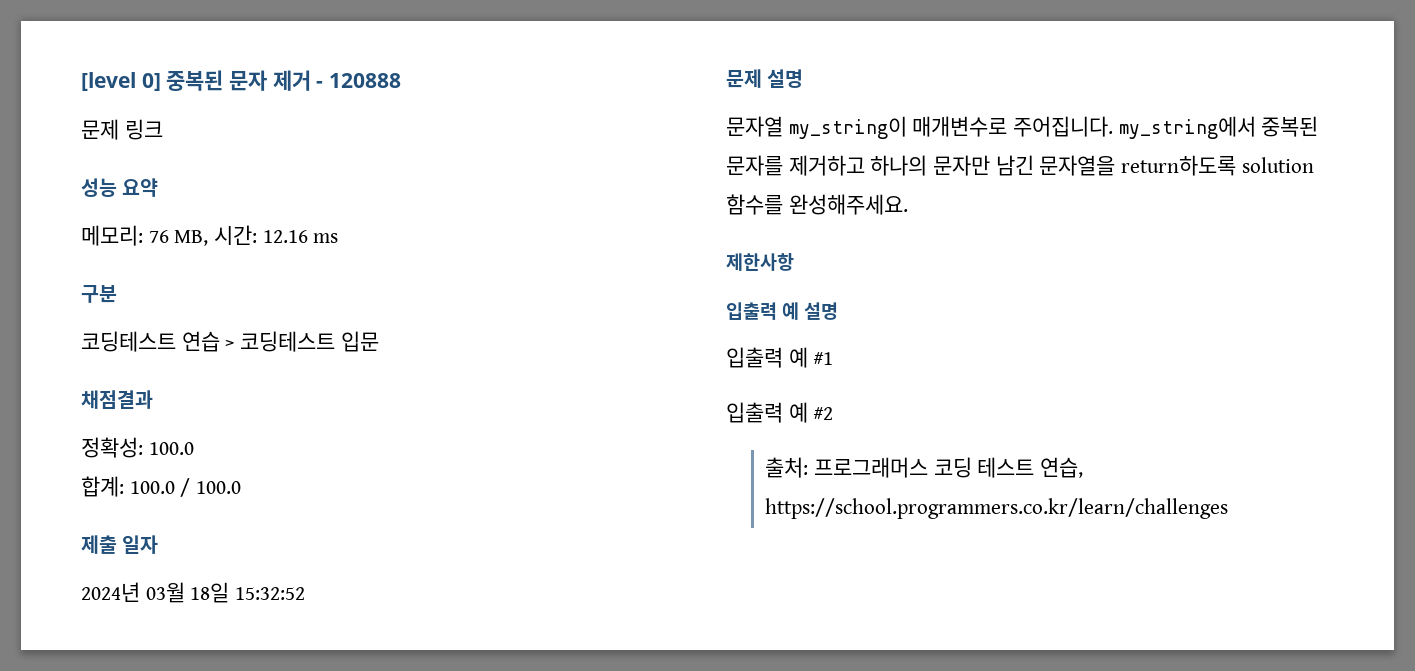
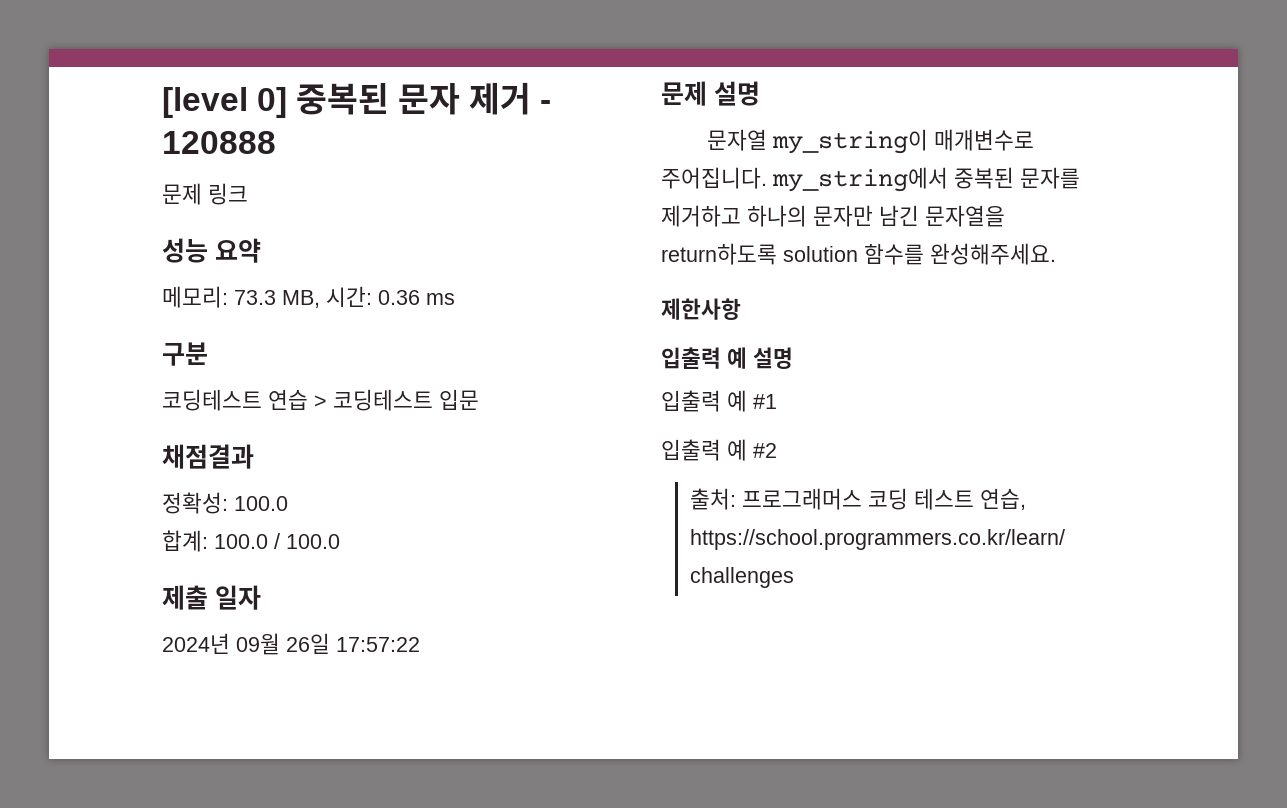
- 메모리: 76 MB, 시간: 12.16 ms
+ 메모리: 73.3 MB, 시간: 0.36 ms
- 2024년 03월 18일 15:32:52
+ 2024년 09월 26일 17:57:22

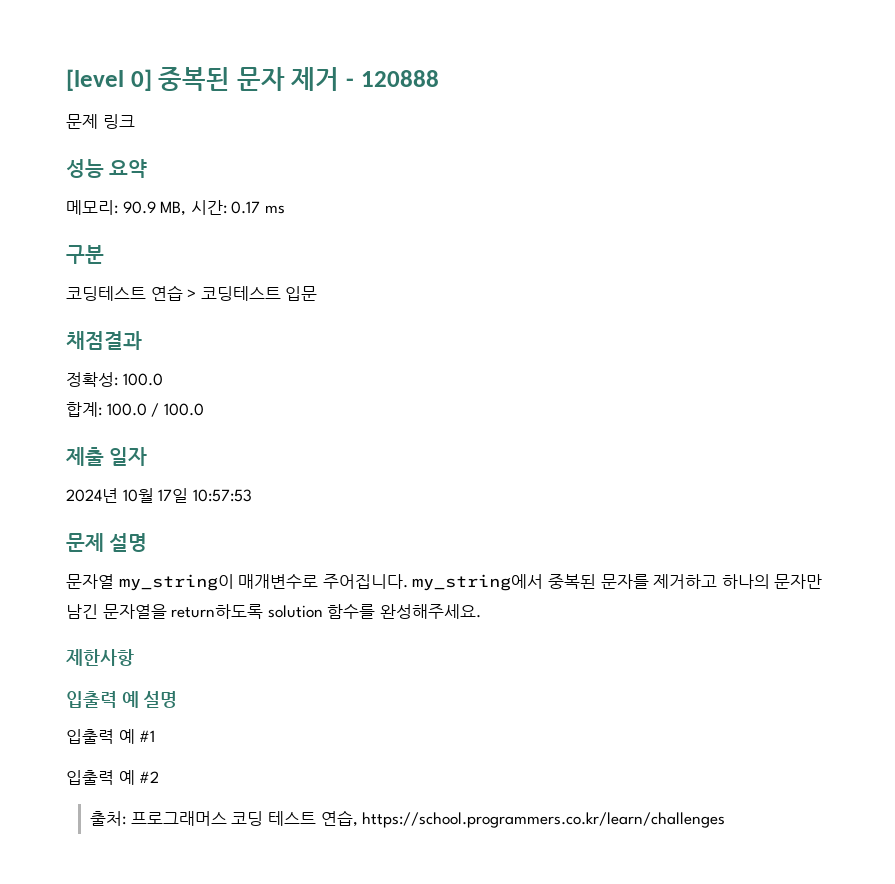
- 메모리: 73.3 MB, 시간: 0.36 ms
+ 메모리: 90.9 MB, 시간: 0.17 ms
- 2024년 09월 26일 17:57:22
+ 2024년 10월 17일 10:57:53

